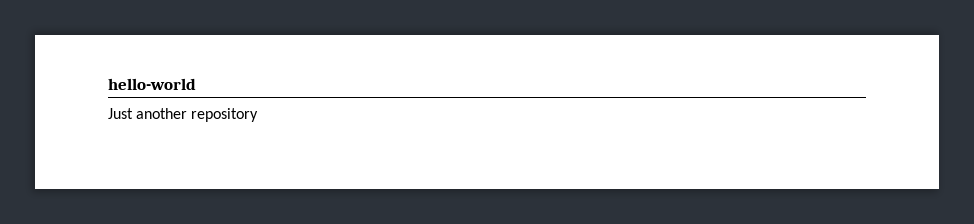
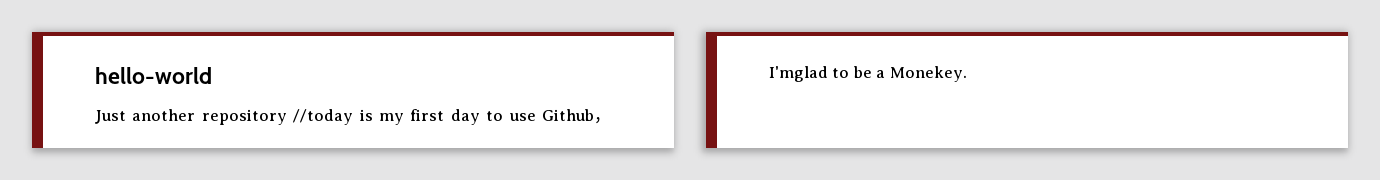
- Just another repository
+ Just another repository //today is my first day to use Github，I'mglad to be a Monekey.

